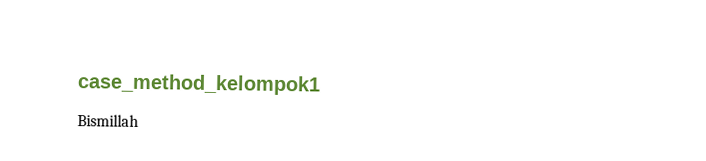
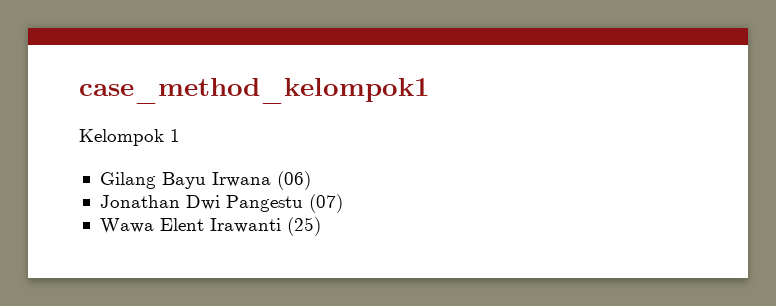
- Bismillah
+ Kelompok 1
+ Gilang Bayu Irwana (06)
+ Jonathan Dwi Pangestu (07)
+ Wawa Elent Irawanti (25)

